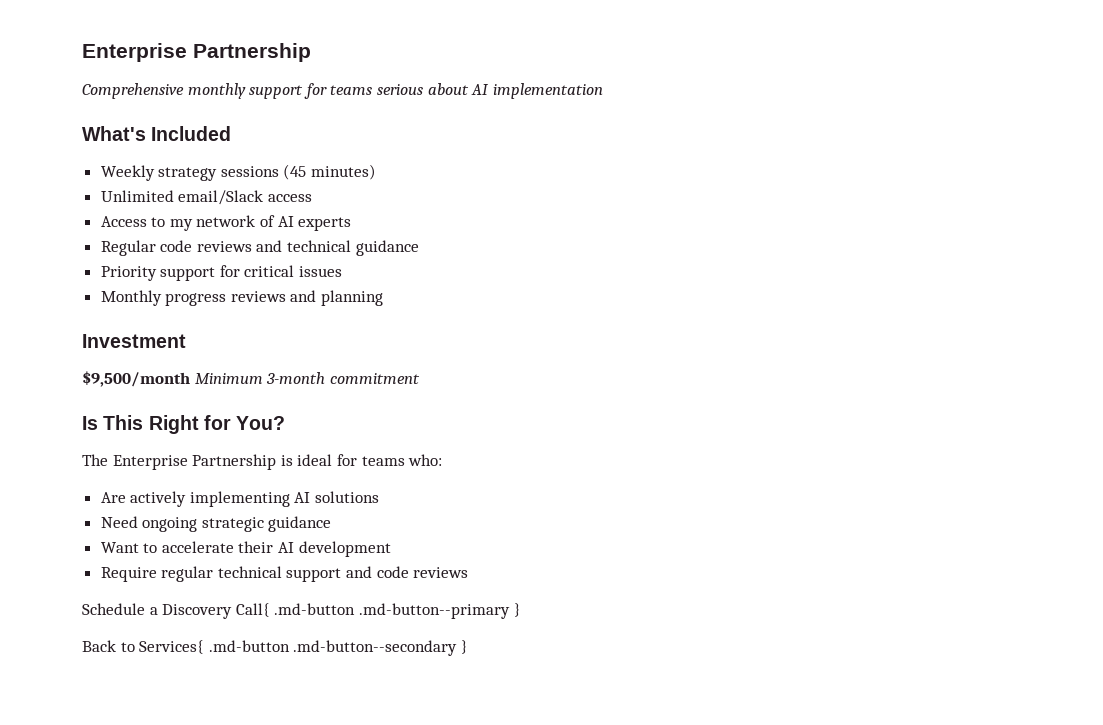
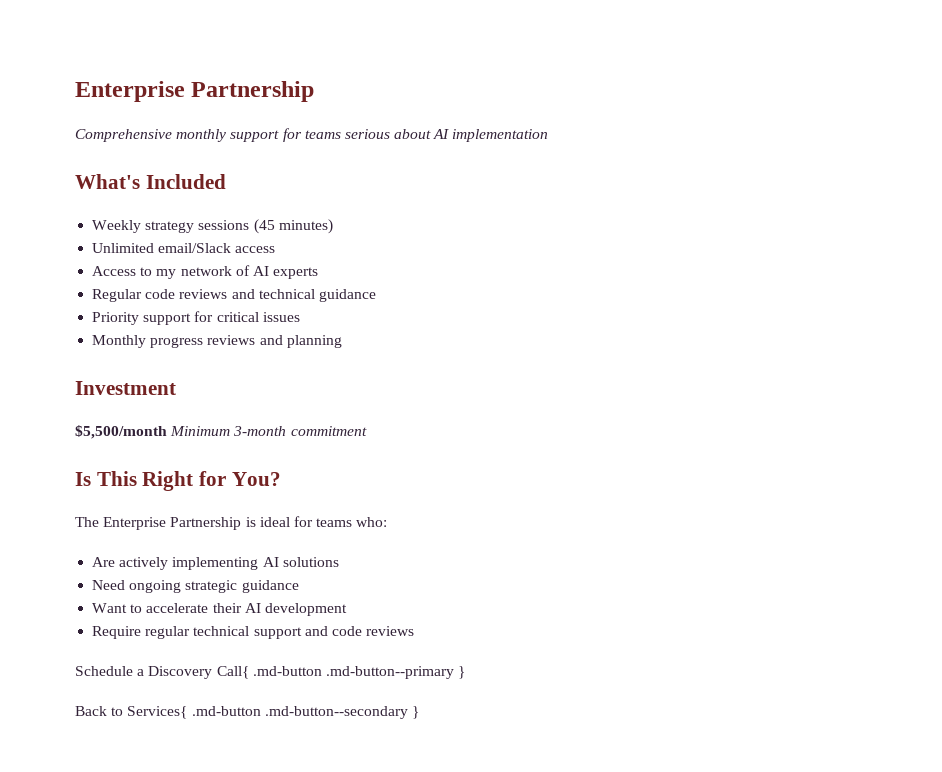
- $9,500/month Minimum 3-month commitment
+ $5,500/month Minimum 3-month commitment

